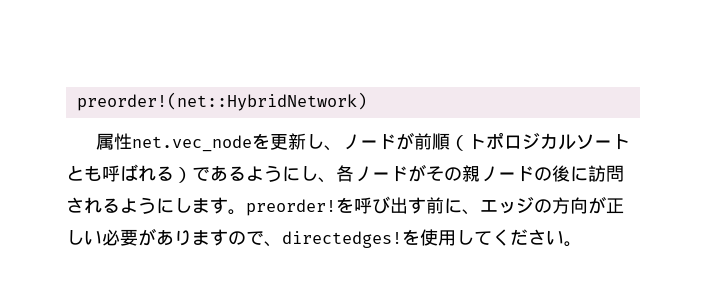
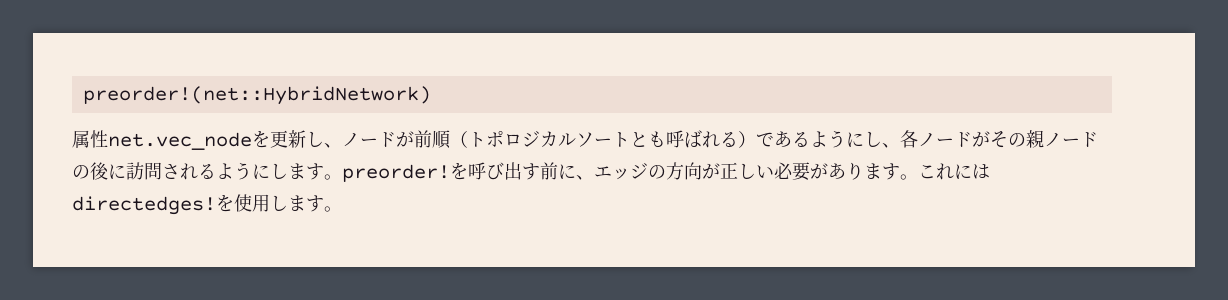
- を呼び出す前に、エッジの方向が正しい必要がありますので、directedges!
+ を呼び出す前に、エッジの方向が正しい必要があります。これにはdirectedges!
- を使用してください。
+ を使用します。

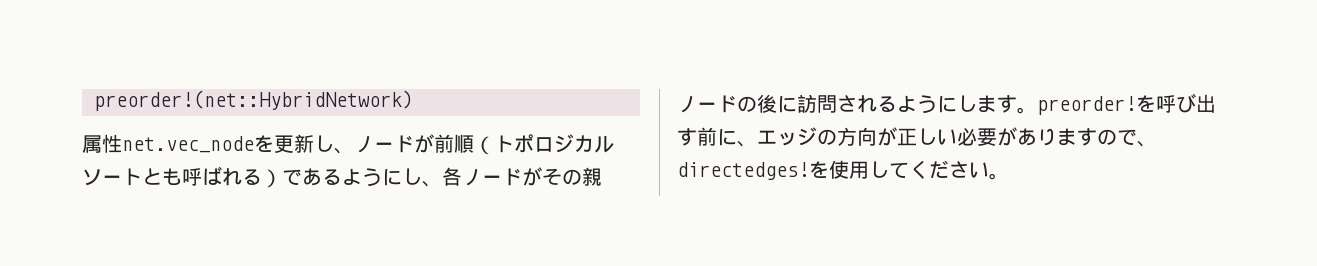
- を呼び出す前に、エッジの方向が正しい必要があります。これにはdirectedges!
+ を呼び出す前に、エッジの方向が正しい必要がありますので、directedges!
- を使用します。
+ を使用してください。

